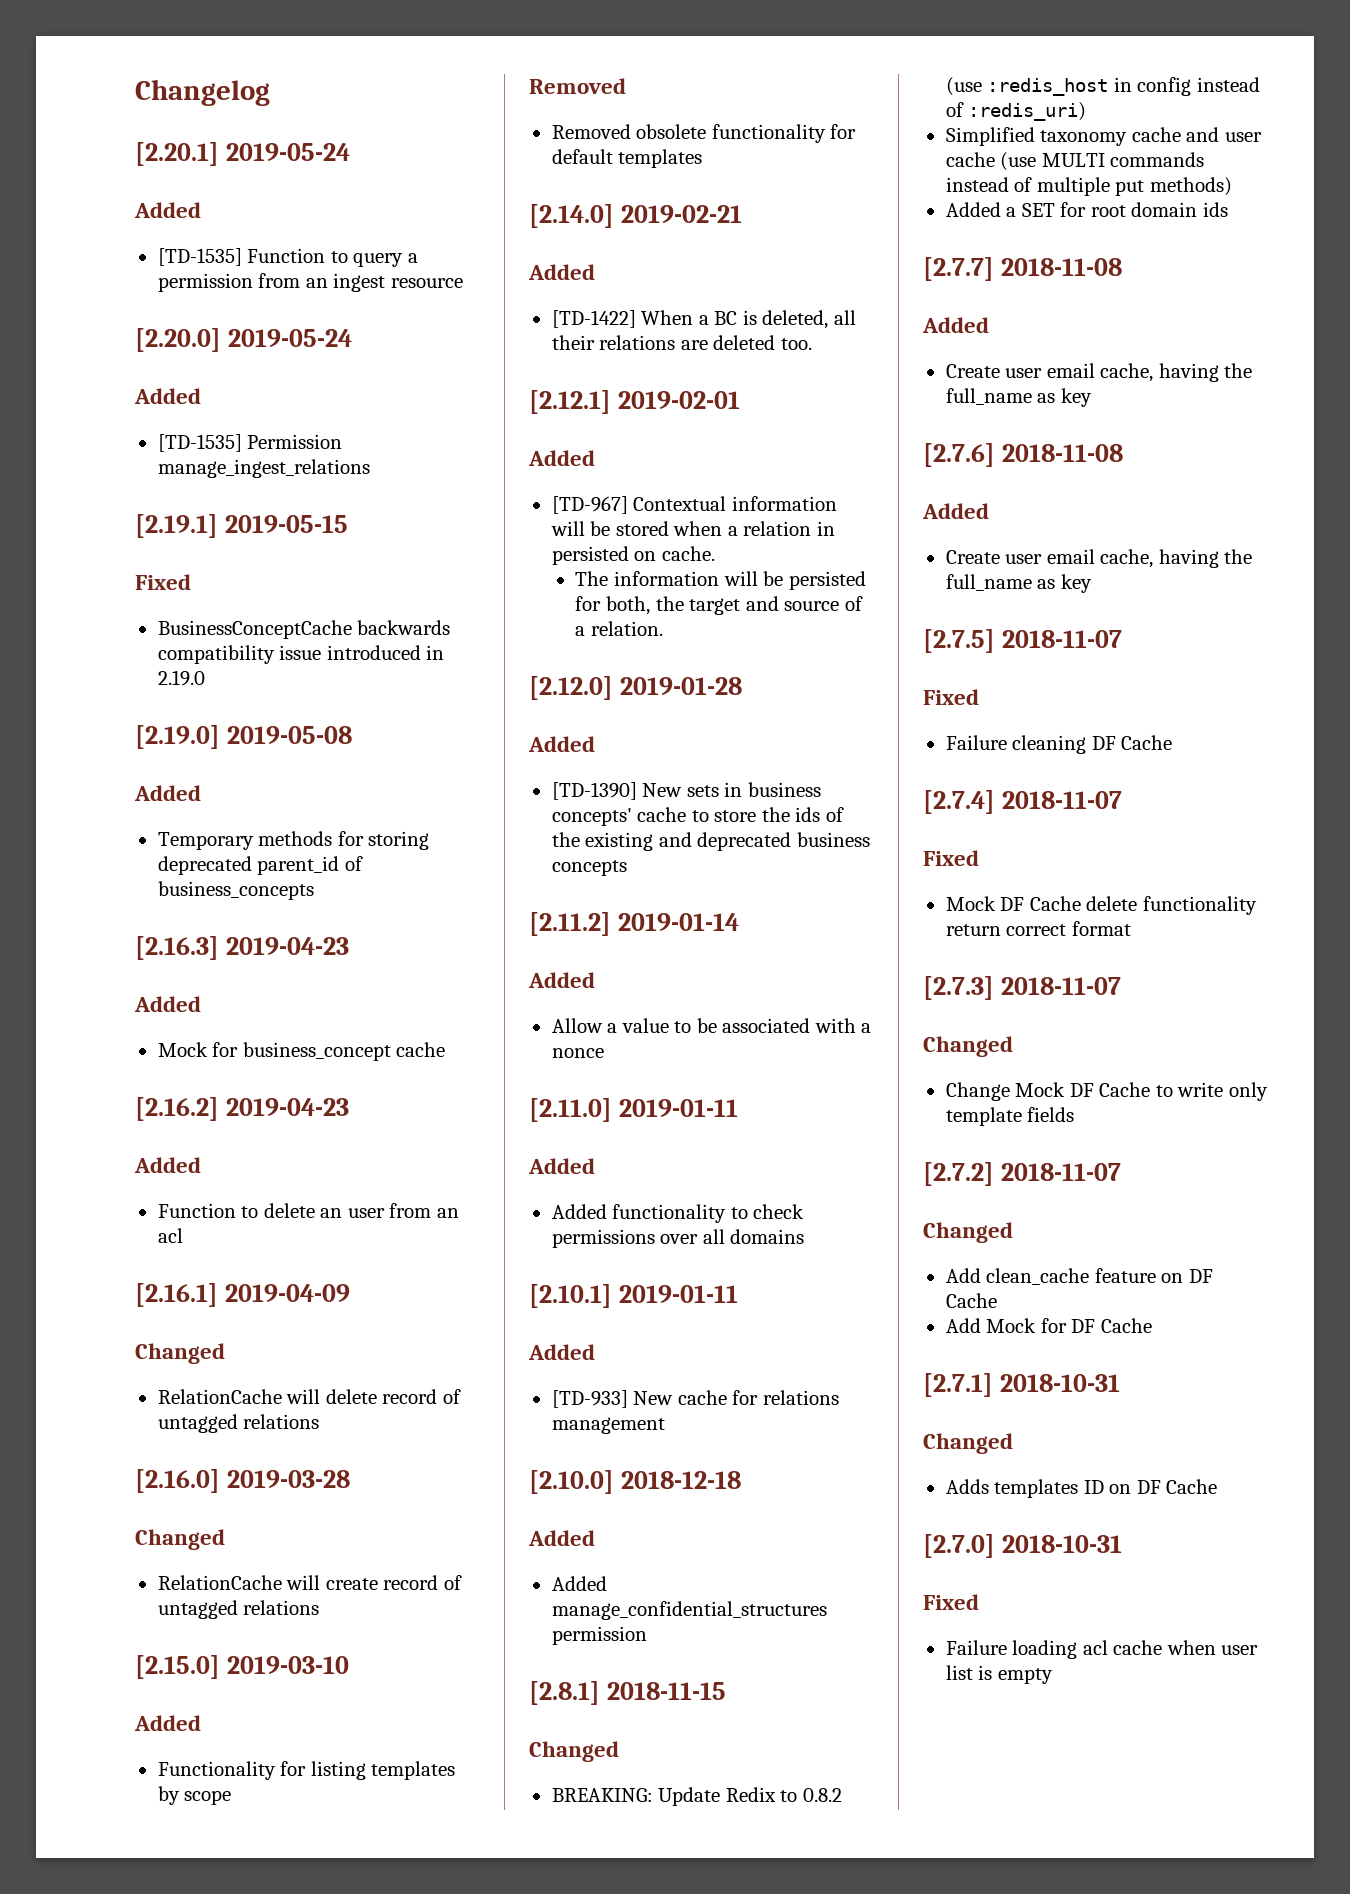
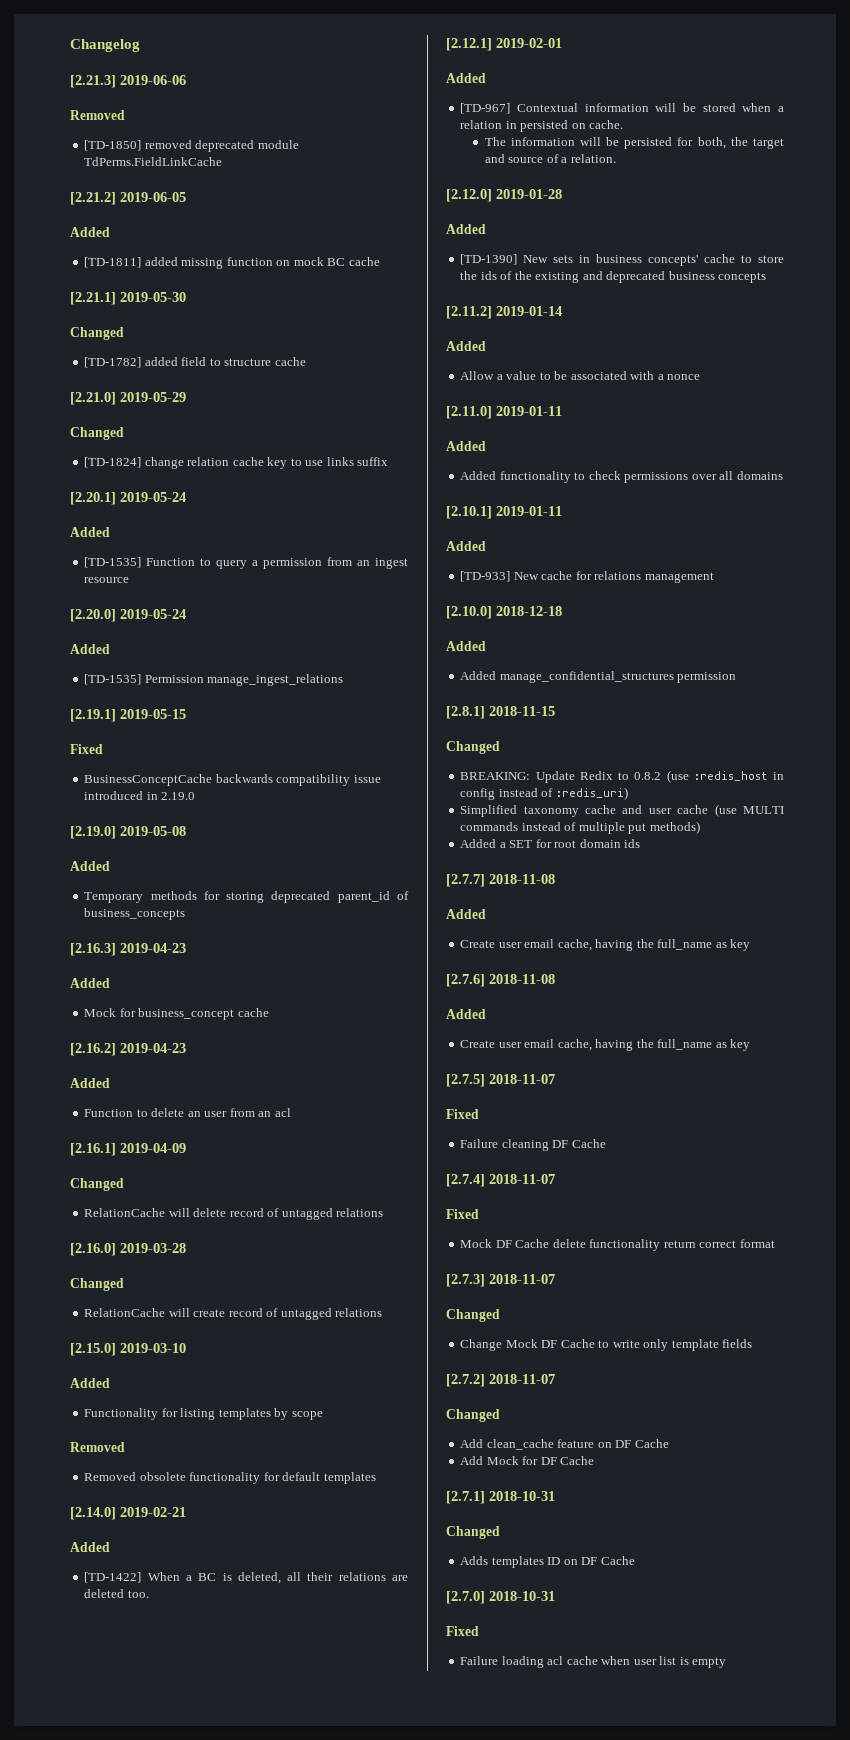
+ [2.21.3] 2019-06-06
+ Removed
+ [TD-1850] removed deprecated module TdPerms.FieldLinkCache
+ [2.21.2] 2019-06-05
+ Added
+ [TD-1811] added missing function on mock BC cache
+ [2.21.1] 2019-05-30
+ Changed
+ [TD-1782] added field to structure cache
+ [2.21.0] 2019-05-29
+ Changed
+ [TD-1824] change relation cache key to use links suffix

